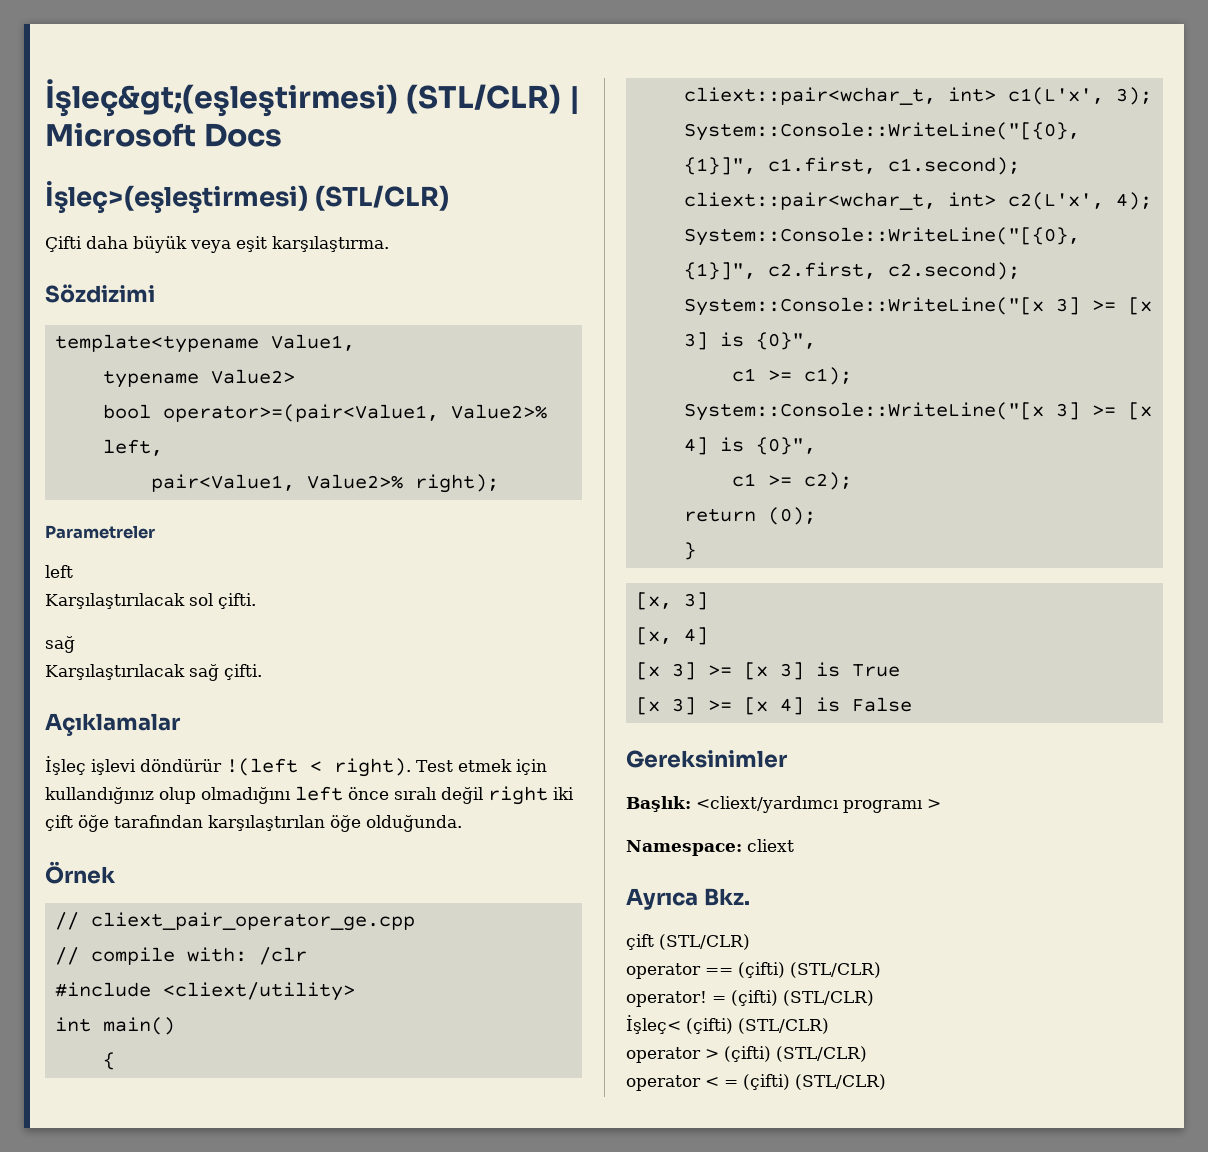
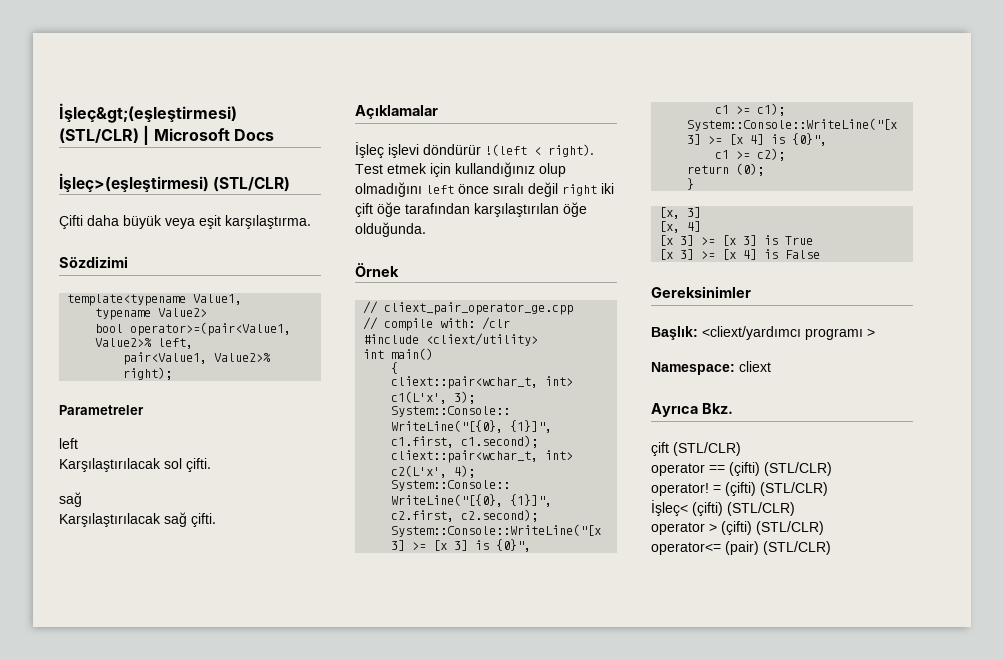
- operator < = (çifti) (STL/CLR)
+ operator<= (pair) (STL/CLR)

